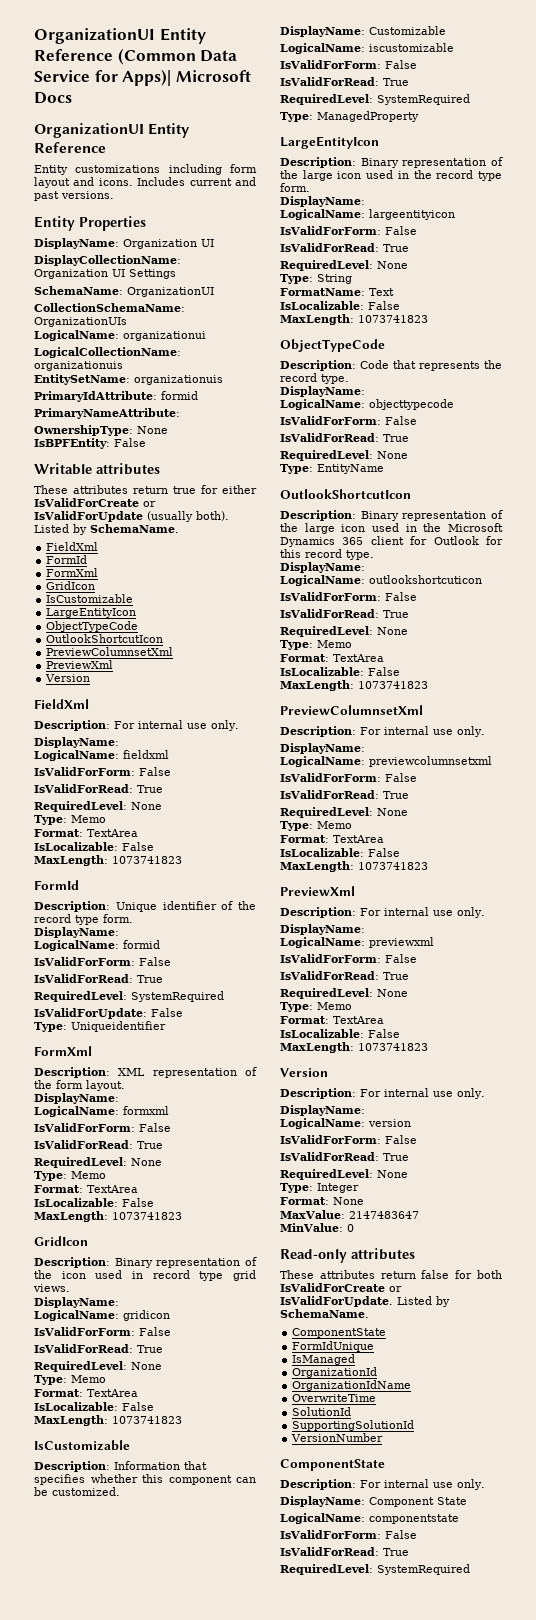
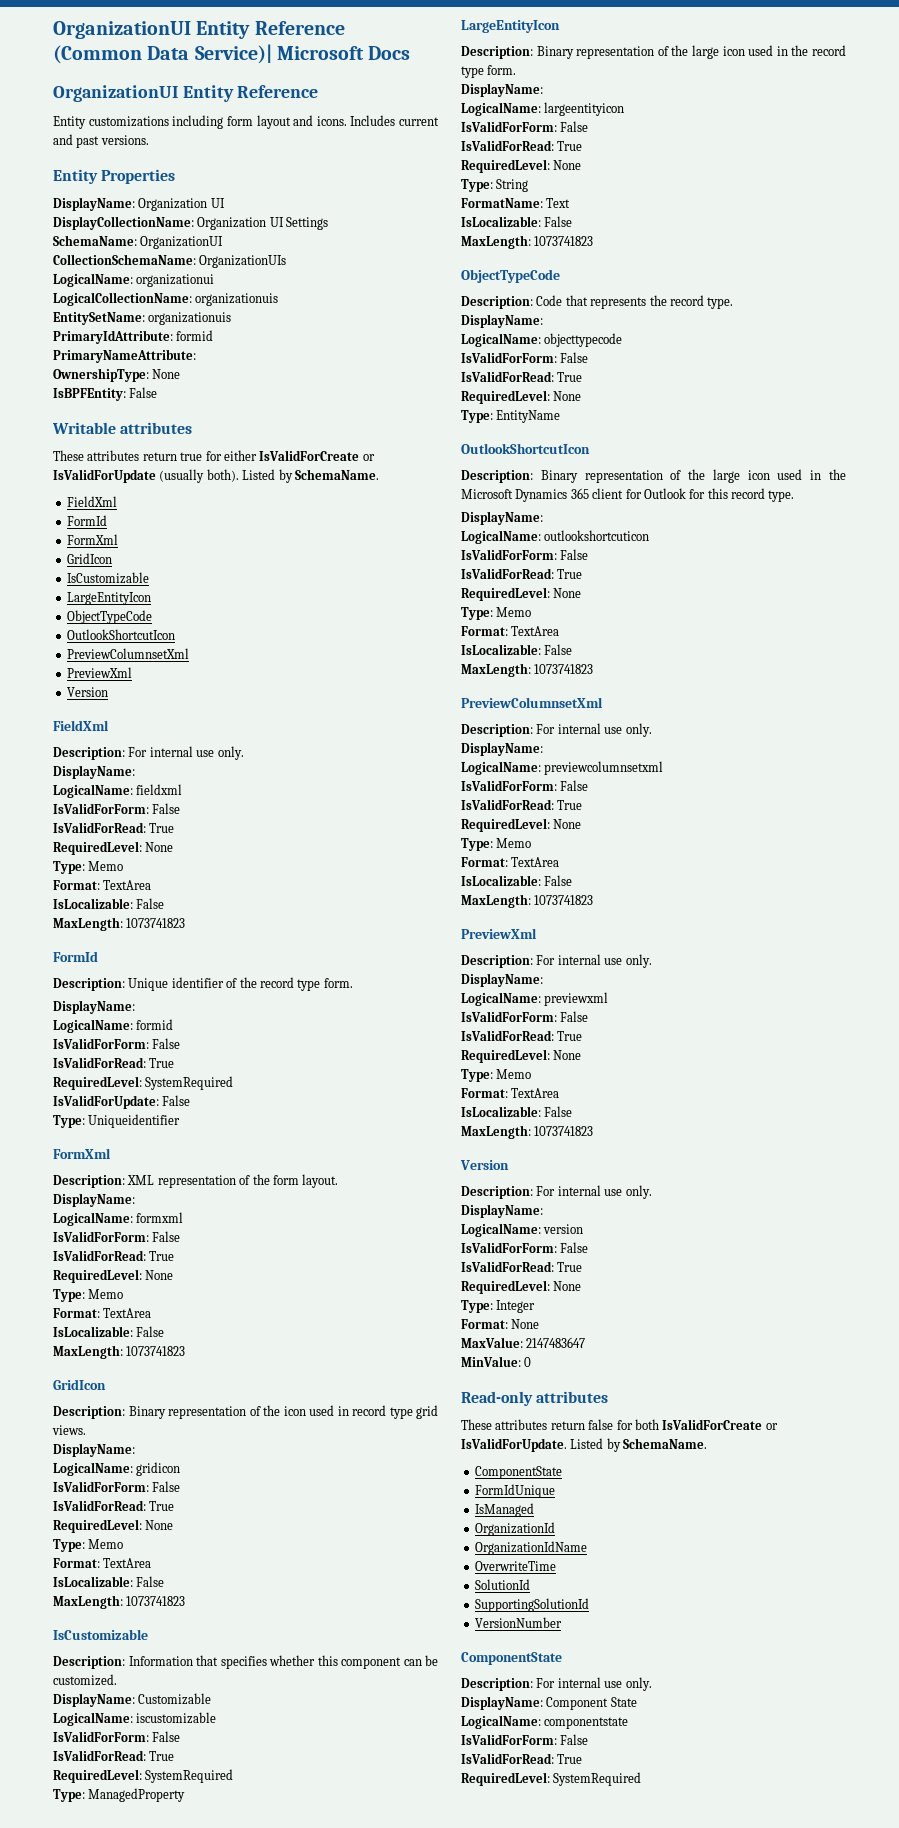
- OrganizationUI Entity Reference (Common Data Service for Apps)| Microsoft Docs
+ OrganizationUI Entity Reference (Common Data Service)| Microsoft Docs

